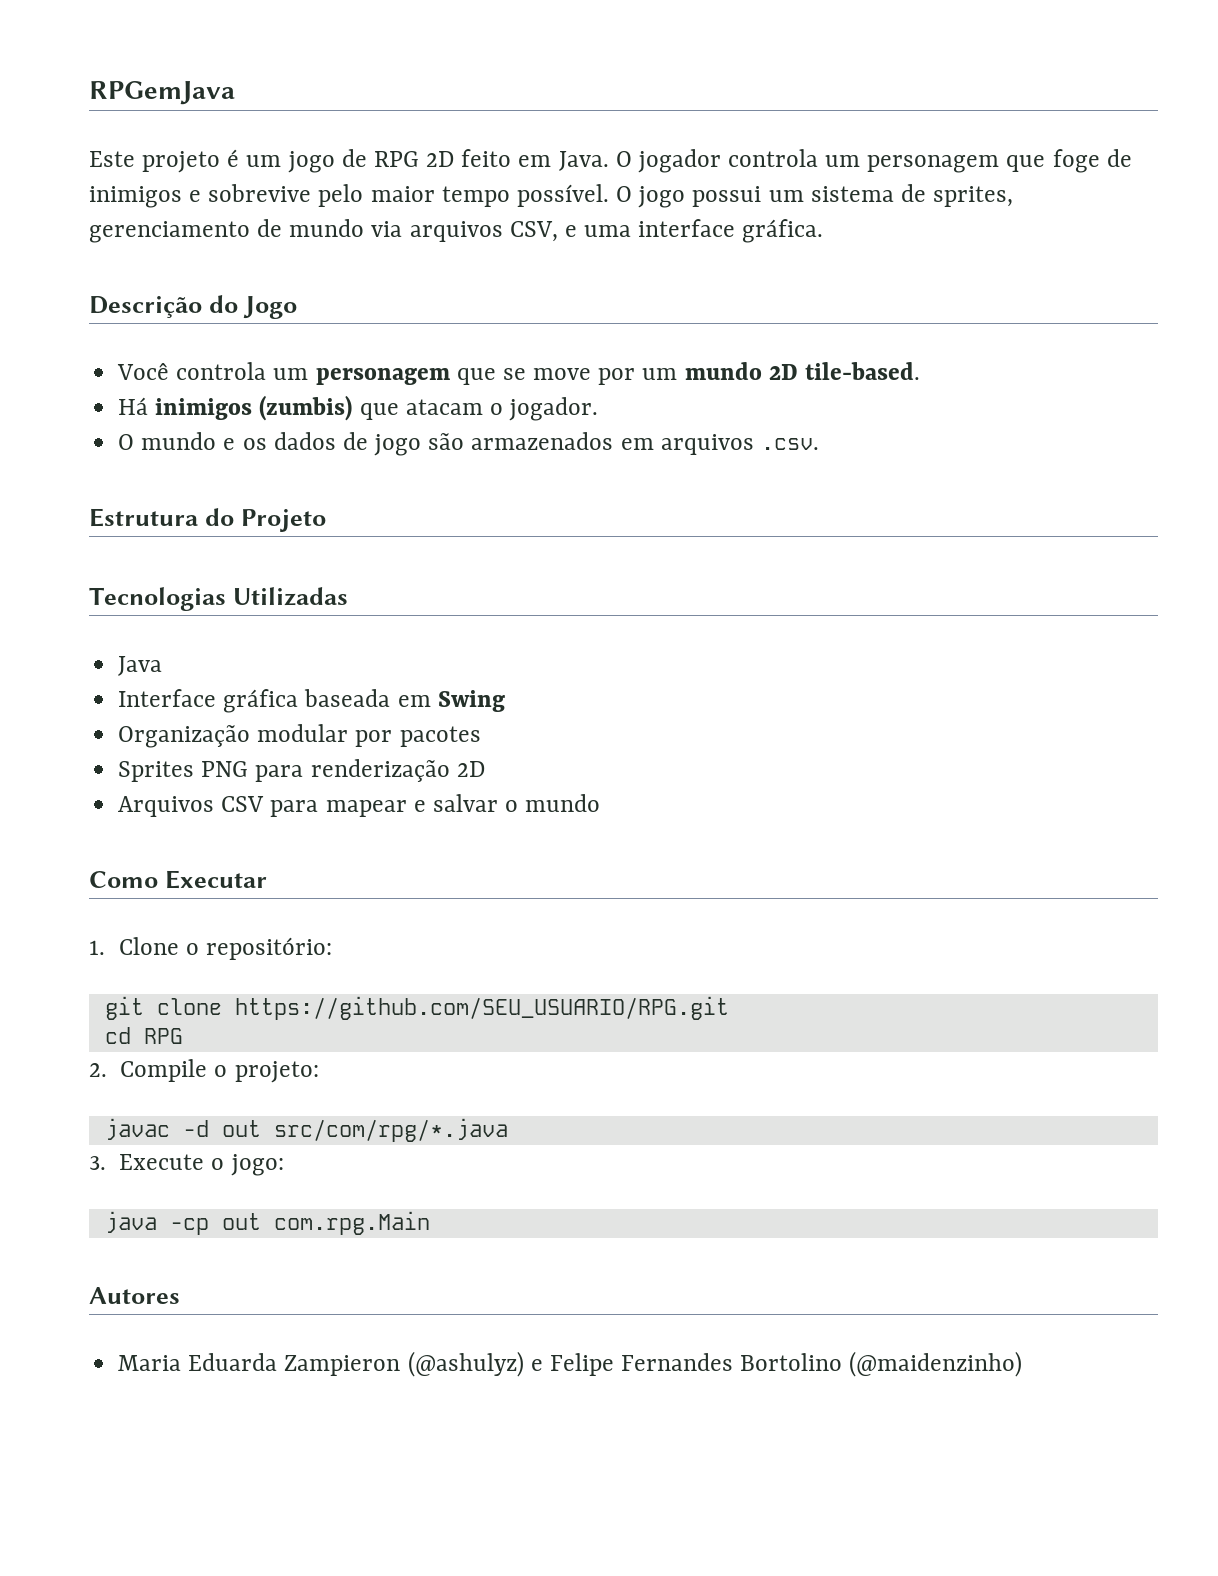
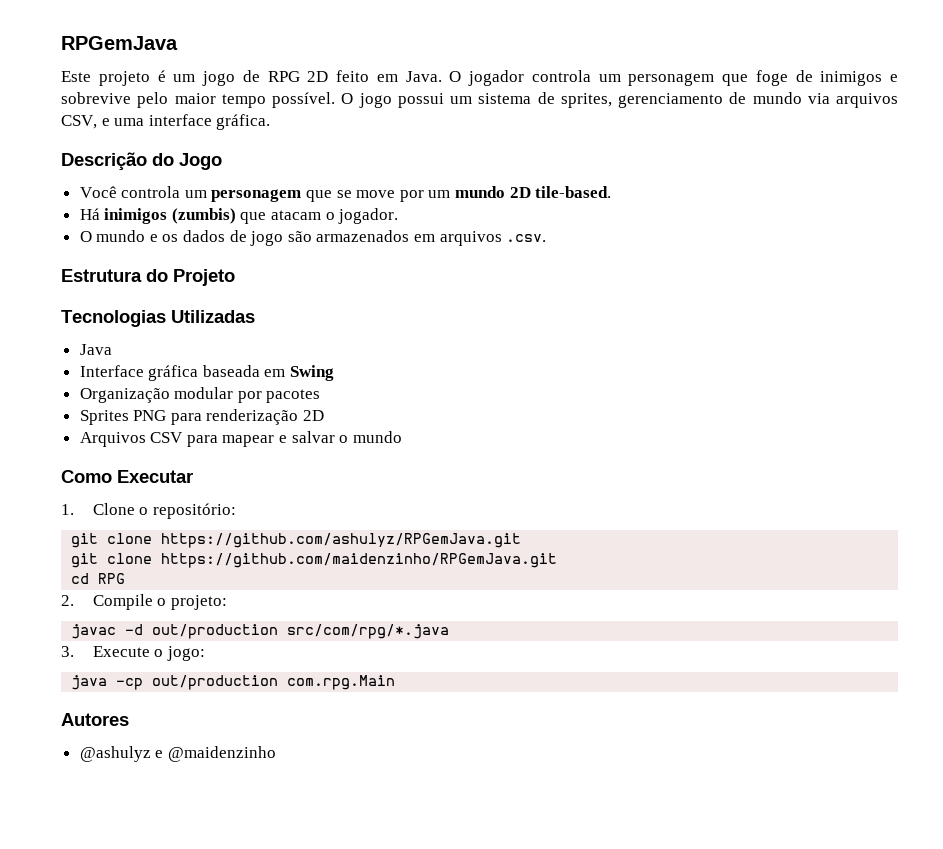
- git clone https://github.com/SEU_USUARIO/RPG.git
+ git clone https://github.com/ashulyz/RPGemJava.git
+ git clone https://github.com/maidenzinho/RPGemJava.git
- javac -d out src/com/rpg/*.java
+ javac -d out/production src/com/rpg/*.java
- java -cp out com.rpg.Main
+ java -cp out/production com.rpg.Main
- Maria Eduarda Zampieron (@ashulyz) e Felipe Fernandes Bortolino (@maidenzinho)
+ @ashulyz e @maidenzinho

